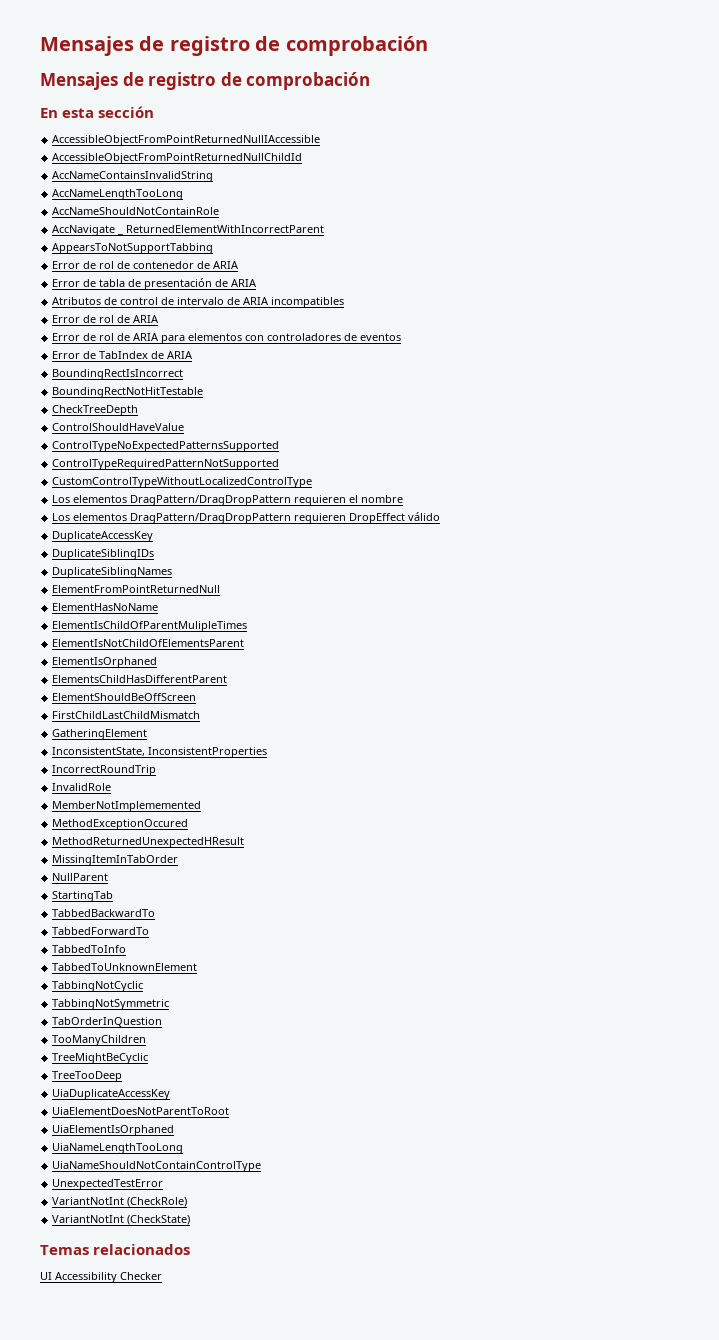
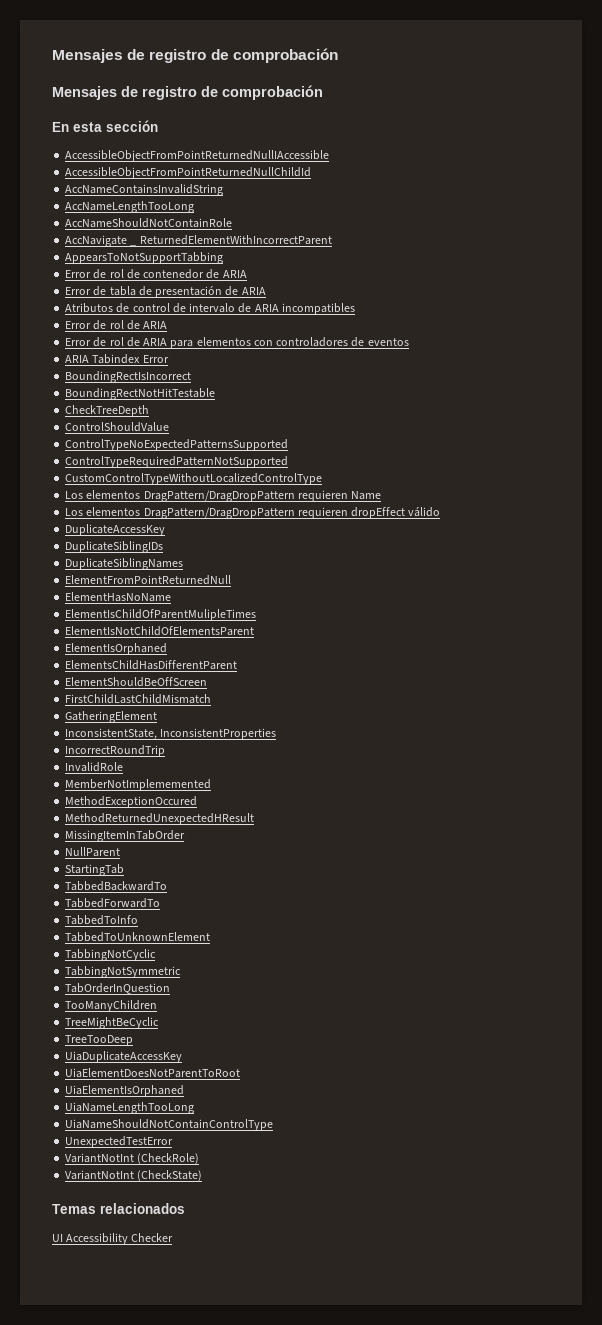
- Error de TabIndex de ARIA
+ ARIA Tabindex Error
- ControlShouldHaveValue
+ ControlShouldValue
- Los elementos DragPattern/DragDropPattern requieren el nombre
- Los elementos DragPattern/DragDropPattern requieren DropEffect válido
+ Los elementos DragPattern/DragDropPattern requieren Name
+ Los elementos DragPattern/DragDropPattern requieren dropEffect válido

